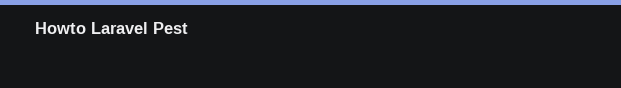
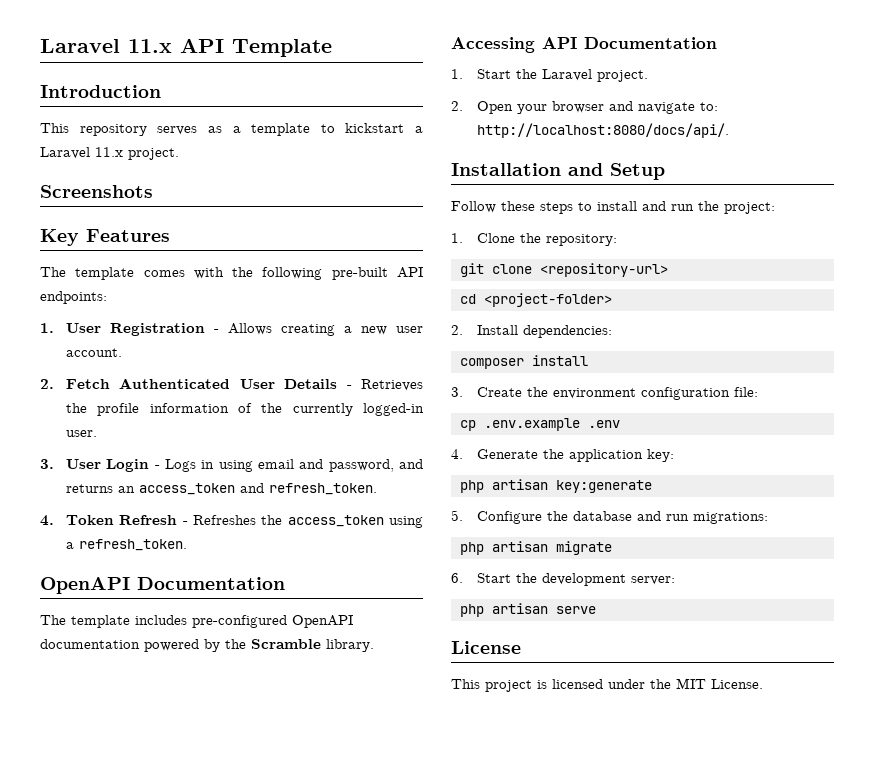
- Howto Laravel Pest
+ Laravel 11.x API Template
+ Introduction
+ This repository serves as a template to kickstart a Laravel 11.x project.
+ Screenshots
+ Key Features
+ The template comes with the following pre-built API endpoints:
+ 1. User Registration - Allows creating a new user account.
+ 2. Fetch Authenticated User Details - Retrieves the profile information of the currently logged-in user.
+ 3. User Login - Logs in using email and password, and returns an access_token and refresh_token.
+ 4. Token Refresh - Refreshes the access_token using a refresh_token.
+ OpenAPI Documentation
+ The template includes pre-configured OpenAPI documentation powered by the Scramble library.
+ Accessing API Documentation
+ 1. Start the Laravel project.
+ 2. Open your browser and navigate to: http://localhost:8080/docs/api/.
+ Installation and Setup
+ Follow these steps to install and run the project:
+ 1. Clone the repository:
+ git clone <repository-url>
+ cd <project-folder>
+ 2. Install dependencies:
+ composer install
+ 3. Create the environment configuration file:
+ cp .env.example .env
+ 4. Generate the application key:
+ php artisan key:generate
+ 5. Configure the database and run migrations:
+ php artisan migrate
+ 6. Start the development server:
+ php artisan serve
+ License
+ This project is licensed under the MIT License.

